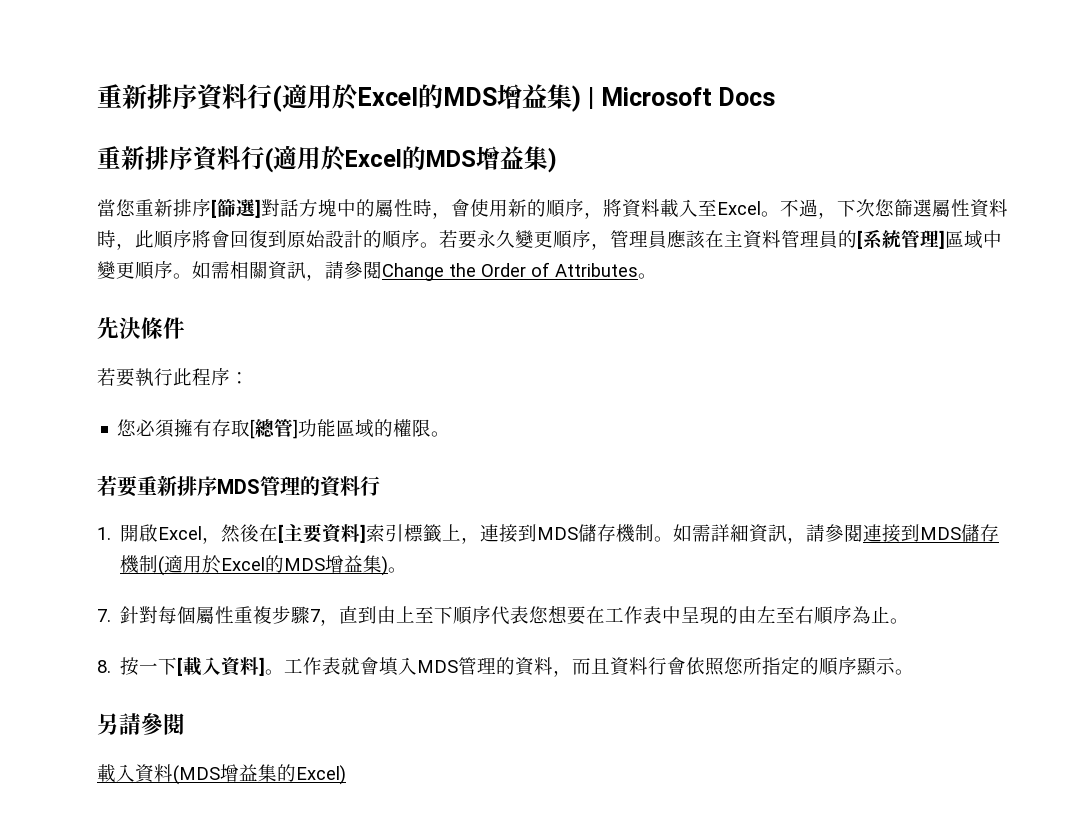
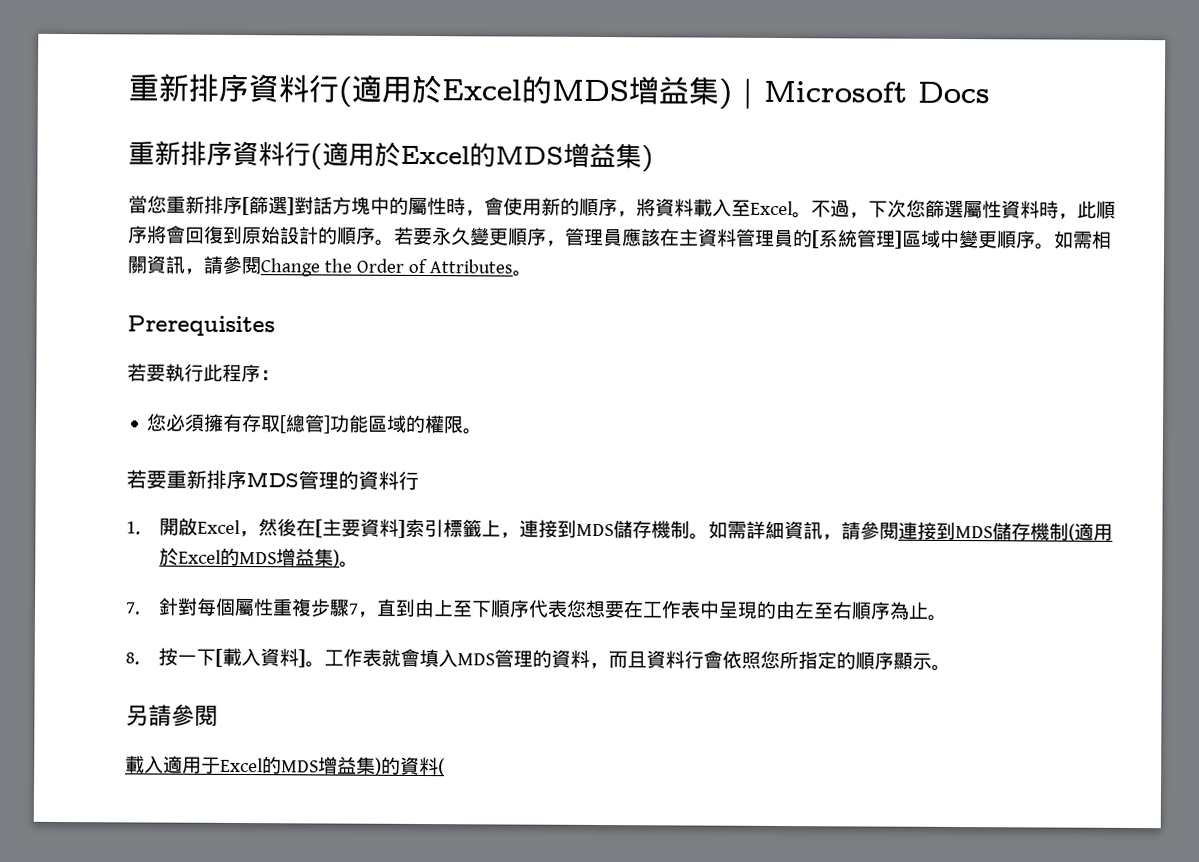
- 先決條件
+ Prerequisites
- 載入資料(MDS增益集的Excel)
+ 載入適用于Excel的MDS增益集)的資料(

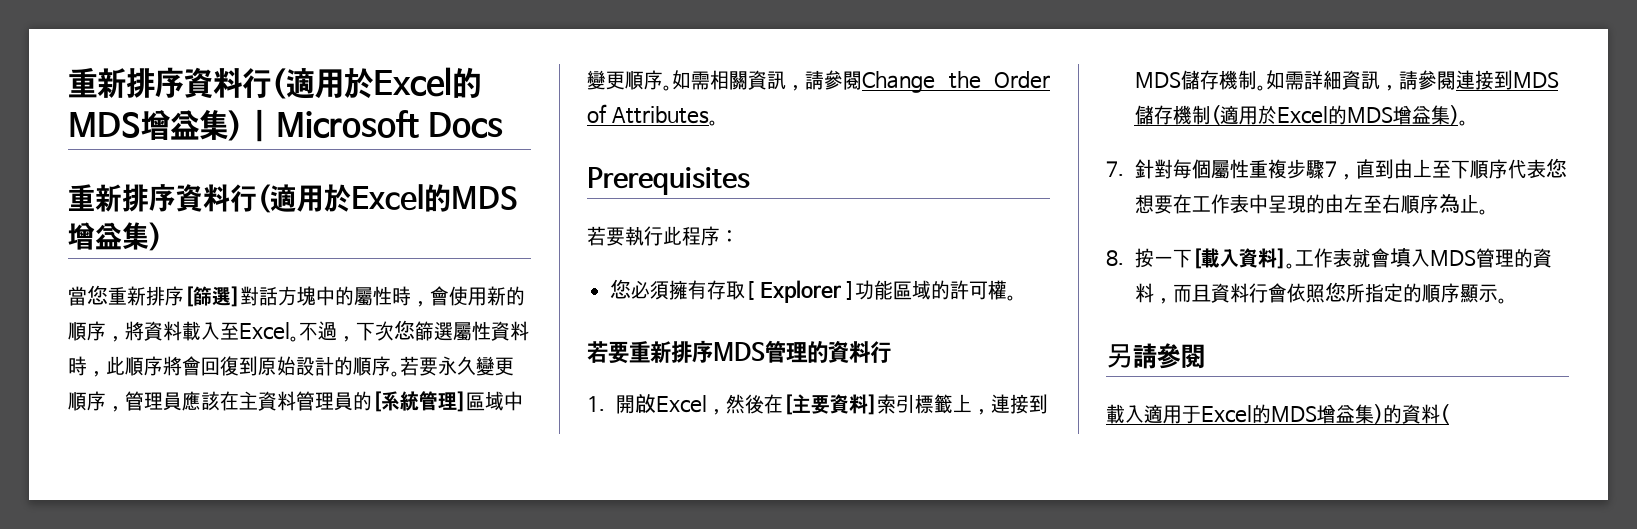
- 您必須擁有存取[總管]功能區域的權限。
+ 您必須擁有存取[ Explorer ]功能區域的許可權。

